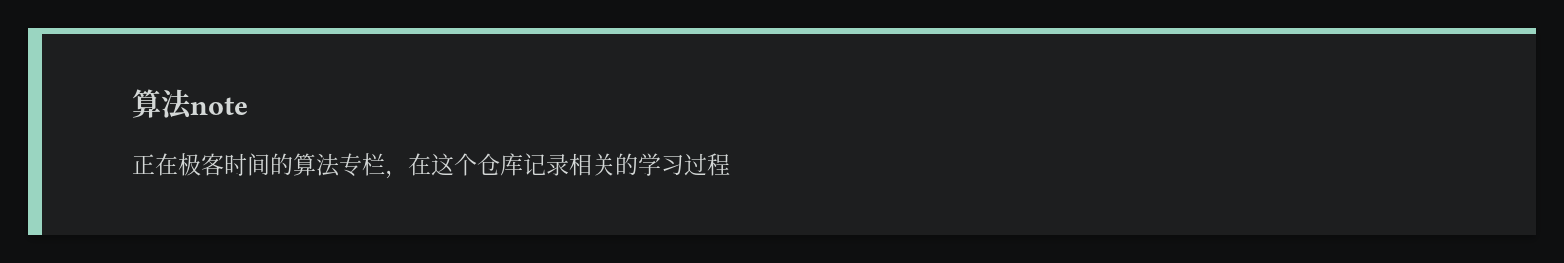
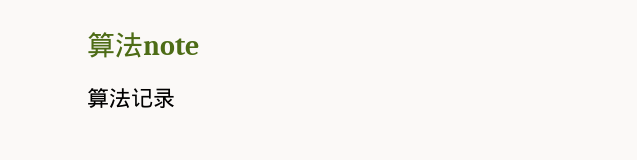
- 正在极客时间的算法专栏，在这个仓库记录相关的学习过程
+ 算法记录

